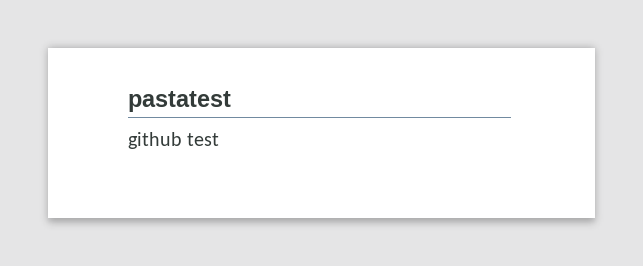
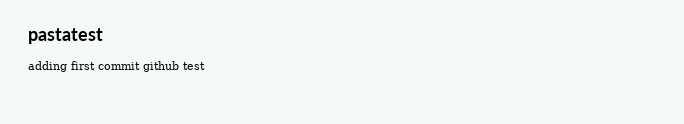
- github test
+ adding first commit github test

